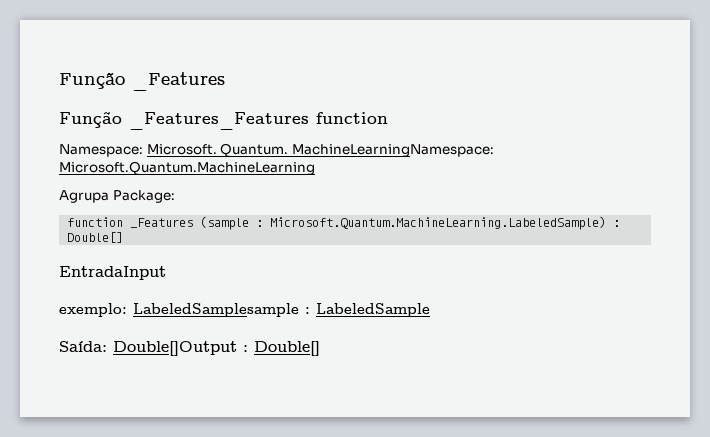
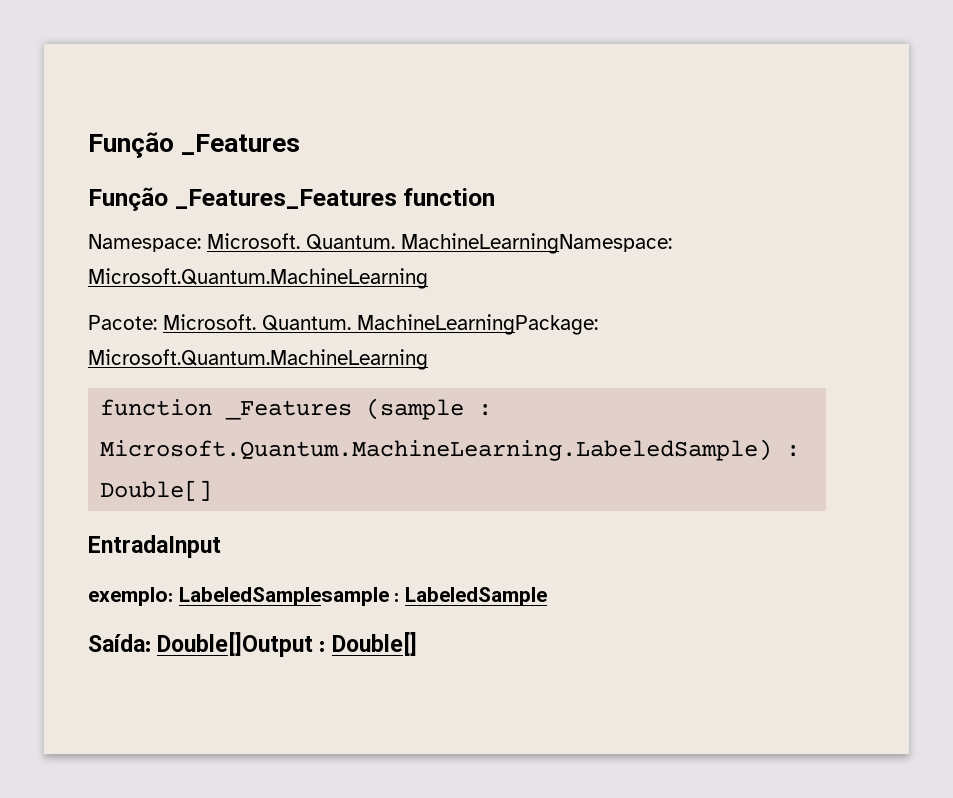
- Agrupa Package:
+ Pacote: Microsoft. Quantum. MachineLearningPackage: Microsoft.Quantum.MachineLearning

